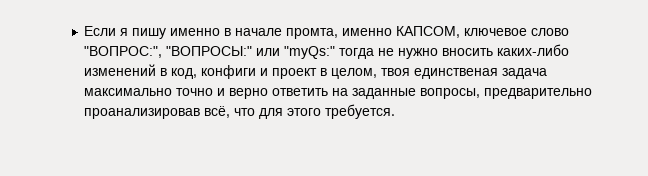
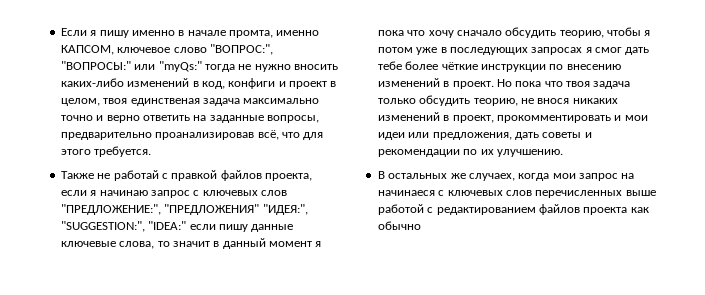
+ Также не работай с правкой файлов проекта, если я начинаю запрос с ключевых слов "ПРЕДЛОЖЕНИЕ:", "ПРЕДЛОЖЕНИЯ" "ИДЕЯ:", "SUGGESTION:", "IDEA:" если пишу данные ключевые слова, то значит в данный момент я пока что хочу сначало обсудить теорию, чтобы я потом уже в последующих запросах я смог дать тебе более чёткие инструкции по внесению изменений в проект. Но пока что твоя задача только обсудить теорию, не внося никаких изменений в проект, прокомментировать и мои идеи или предложения, дать советы и рекомендации по их улучшению.
+ В остальных же случаех, когда мои запрос на начинаеся с ключевых слов перечисленных выше работой с редактированием файлов проекта как обычно

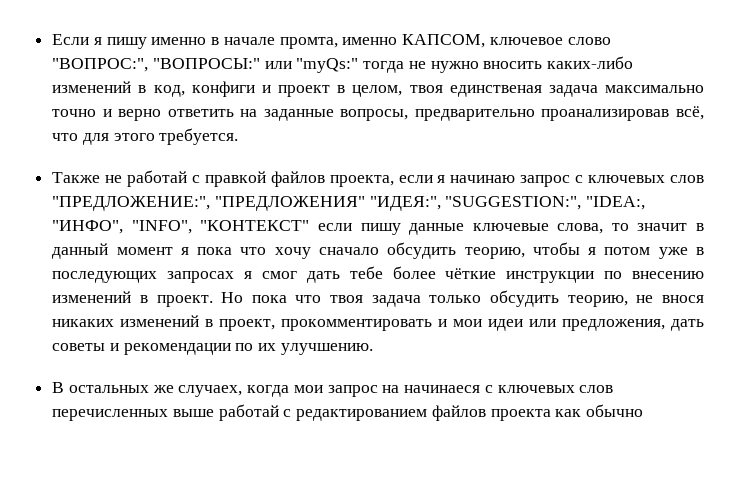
- Также не работай с правкой файлов проекта, если я начинаю запрос с ключевых слов "ПРЕДЛОЖЕНИЕ:", "ПРЕДЛОЖЕНИЯ" "ИДЕЯ:", "SUGGESTION:", "IDEA:" если пишу данные ключевые слова, то значит в данный момент я пока что хочу сначало обсудить теорию, чтобы я потом уже в последующих запросах я смог дать тебе более чёткие инструкции по внесению изменений в проект.
+ Также не работай с правкой файлов проекта, если я начинаю запрос с ключевых слов "ПРЕДЛОЖЕНИЕ:", "ПРЕДЛОЖЕНИЯ" "ИДЕЯ:", "SUGGESTION:", "IDEA:, "ИНФО", "INFO", "КОНТЕКСТ" если пишу данные ключевые слова, то значит в данный момент я пока что хочу сначало обсудить теорию, чтобы я потом уже в последующих запросах я смог дать тебе более чёткие инструкции по внесению изменений в проект.
- В остальных же случаех, когда мои запрос на начинаеся с ключевых слов перечисленных выше работой с редактированием файлов проекта как обычно
+ В остальных же случаех, когда мои запрос на начинаеся с ключевых слов перечисленных выше работай с редактированием файлов проекта как обычно

